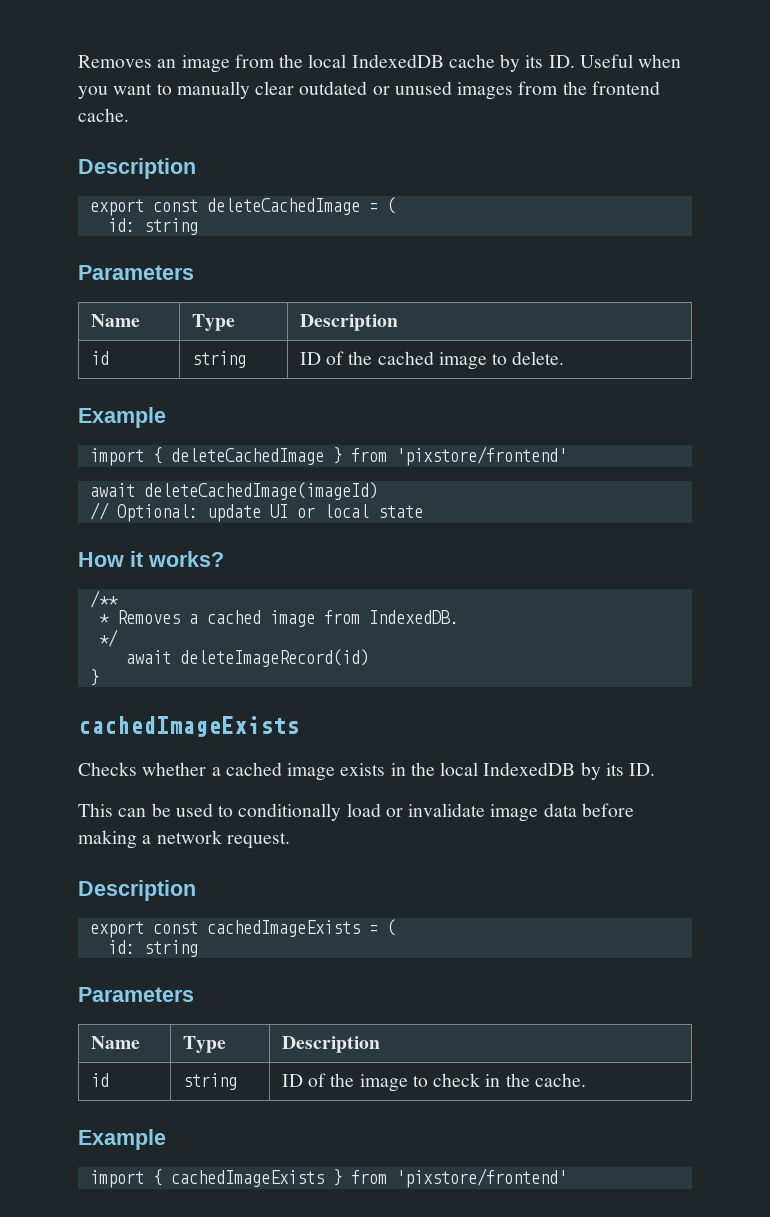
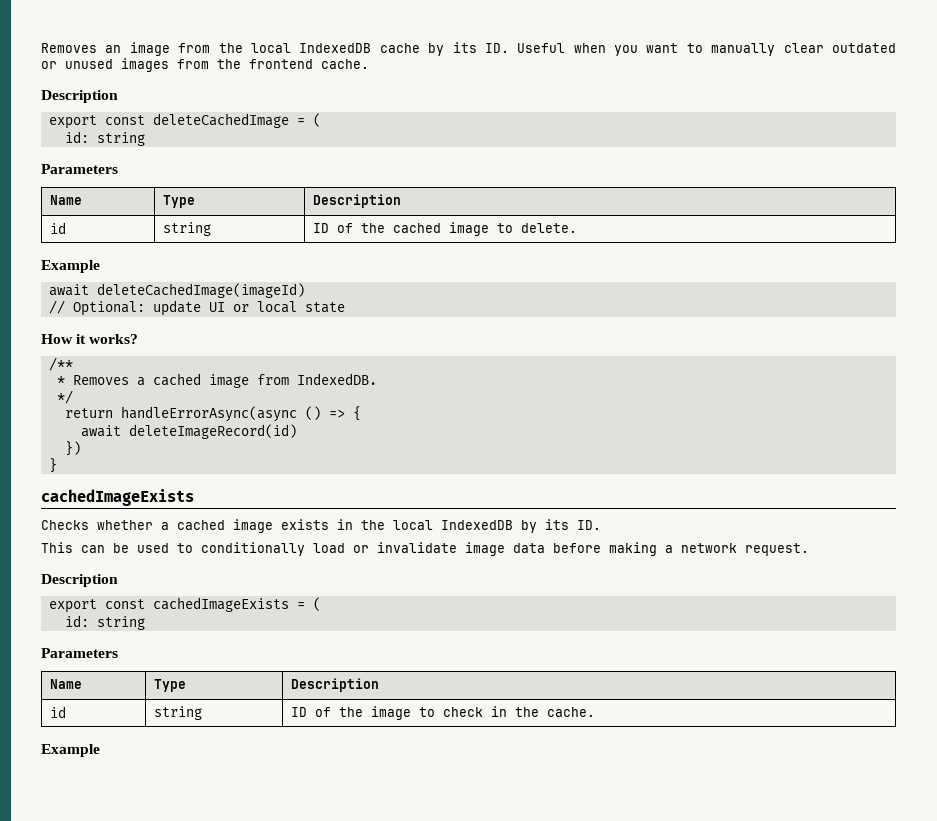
- import { deleteCachedImage } from 'pixstore/frontend'
+ return handleErrorAsync(async () => {
+ })
- import { cachedImageExists } from 'pixstore/frontend'

